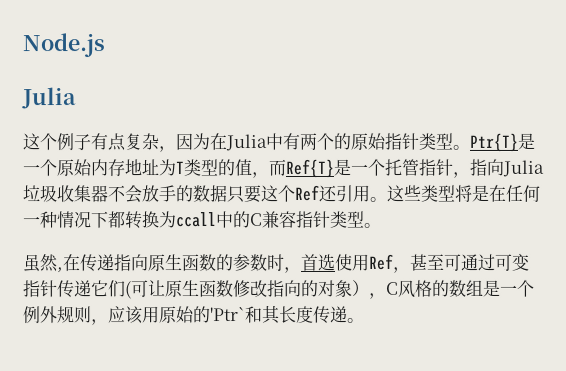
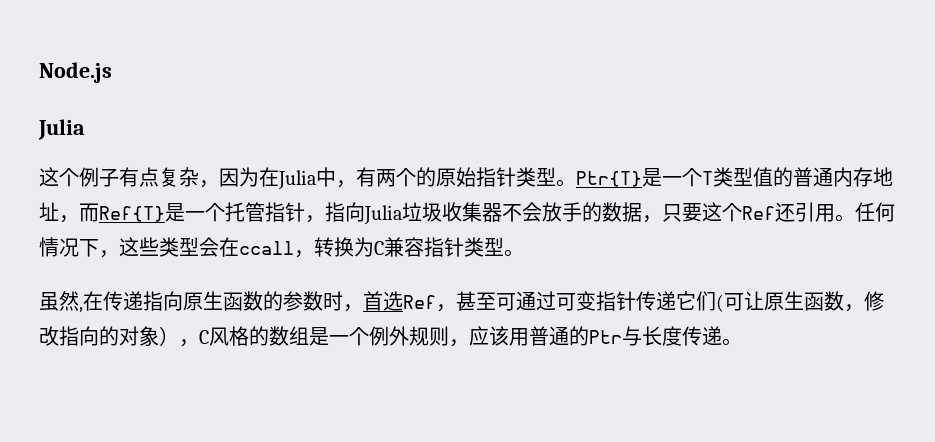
- 这个例子有点复杂，因为在Julia中有两个的原始指针类型。
+ 这个例子有点复杂，因为在Julia中，有两个的原始指针类型。
- Ptr{T}是一个原始内存地址为T类型的值，而Ref{T}是一个托管指针，指向Julia垃圾收集器不会放手的数据只要这个Ref还引用。
+ Ptr{T}是一个T类型值的普通内存地址，而Ref{T}是一个托管指针，指向Julia垃圾收集器不会放手的数据，只要这个Ref还引用。
- 这些类型将是在任何一种情况下都转换为ccall中的C兼容指针类型。
+ 任何情况下，这些类型会在ccall，转换为C兼容指针类型。
- 虽然,在传递指向原生函数的参数时，首选使用Ref，甚至可通过可变指针传递它们(可让原生函数修改指向的对象），C风格的数组是一个例外规则，应该用原始的'Ptr`和其长度传递。
+ 虽然,在传递指向原生函数的参数时，首选Ref，甚至可通过可变指针传递它们(可让原生函数，修改指向的对象），C风格的数组是一个例外规则，应该用普通的Ptr与长度传递。

